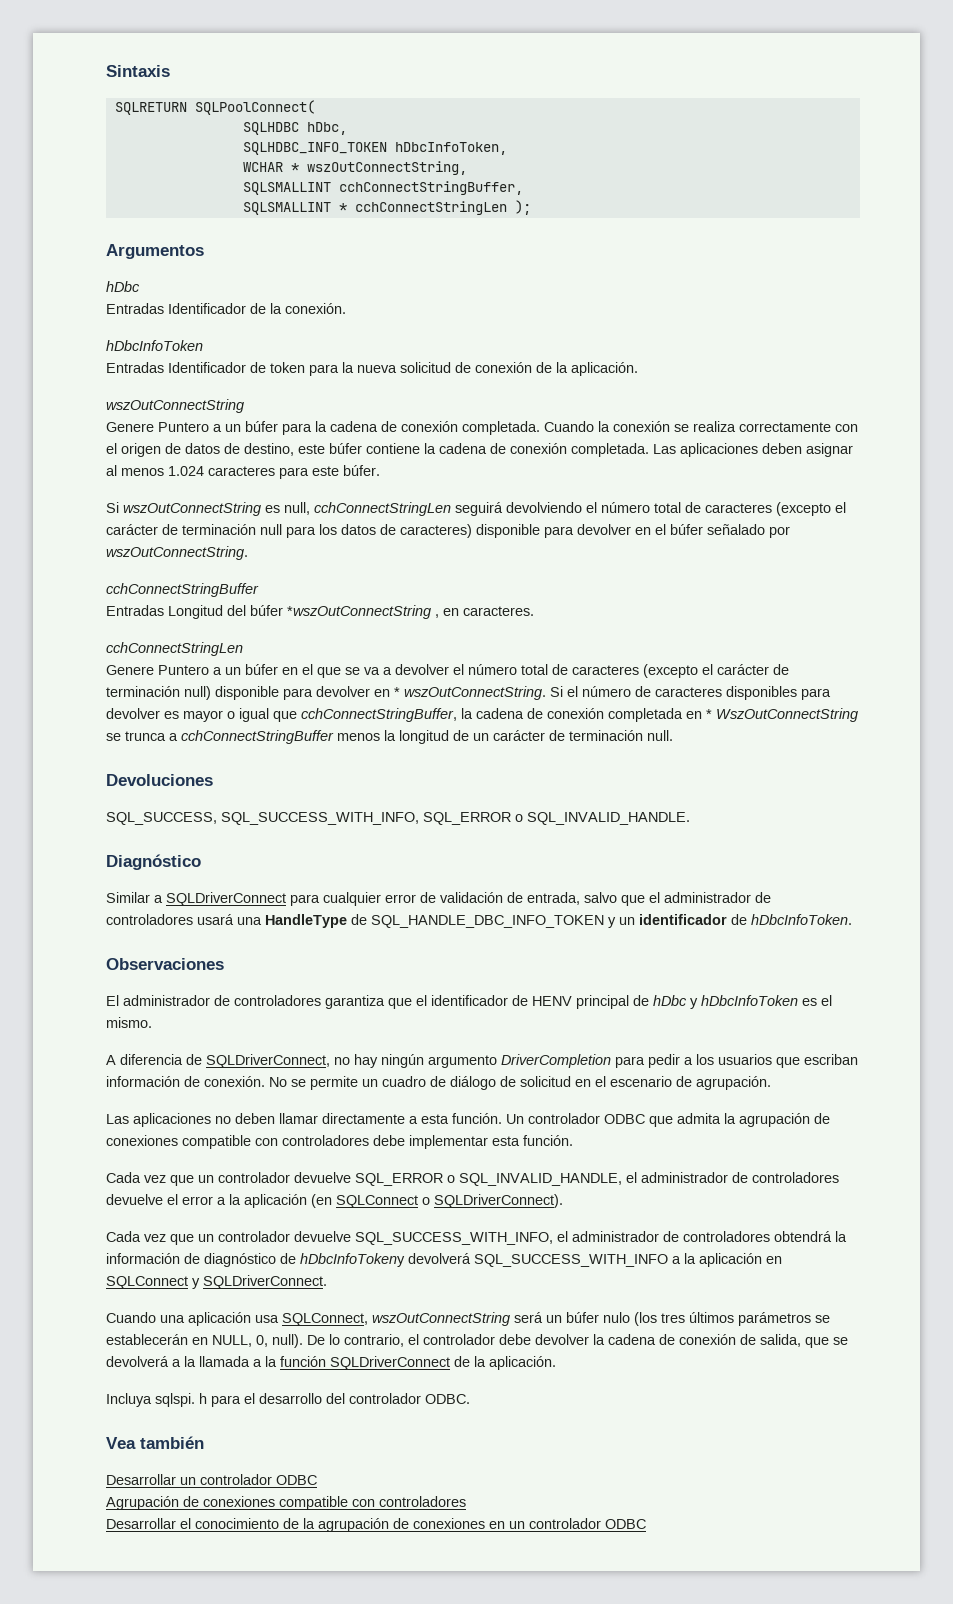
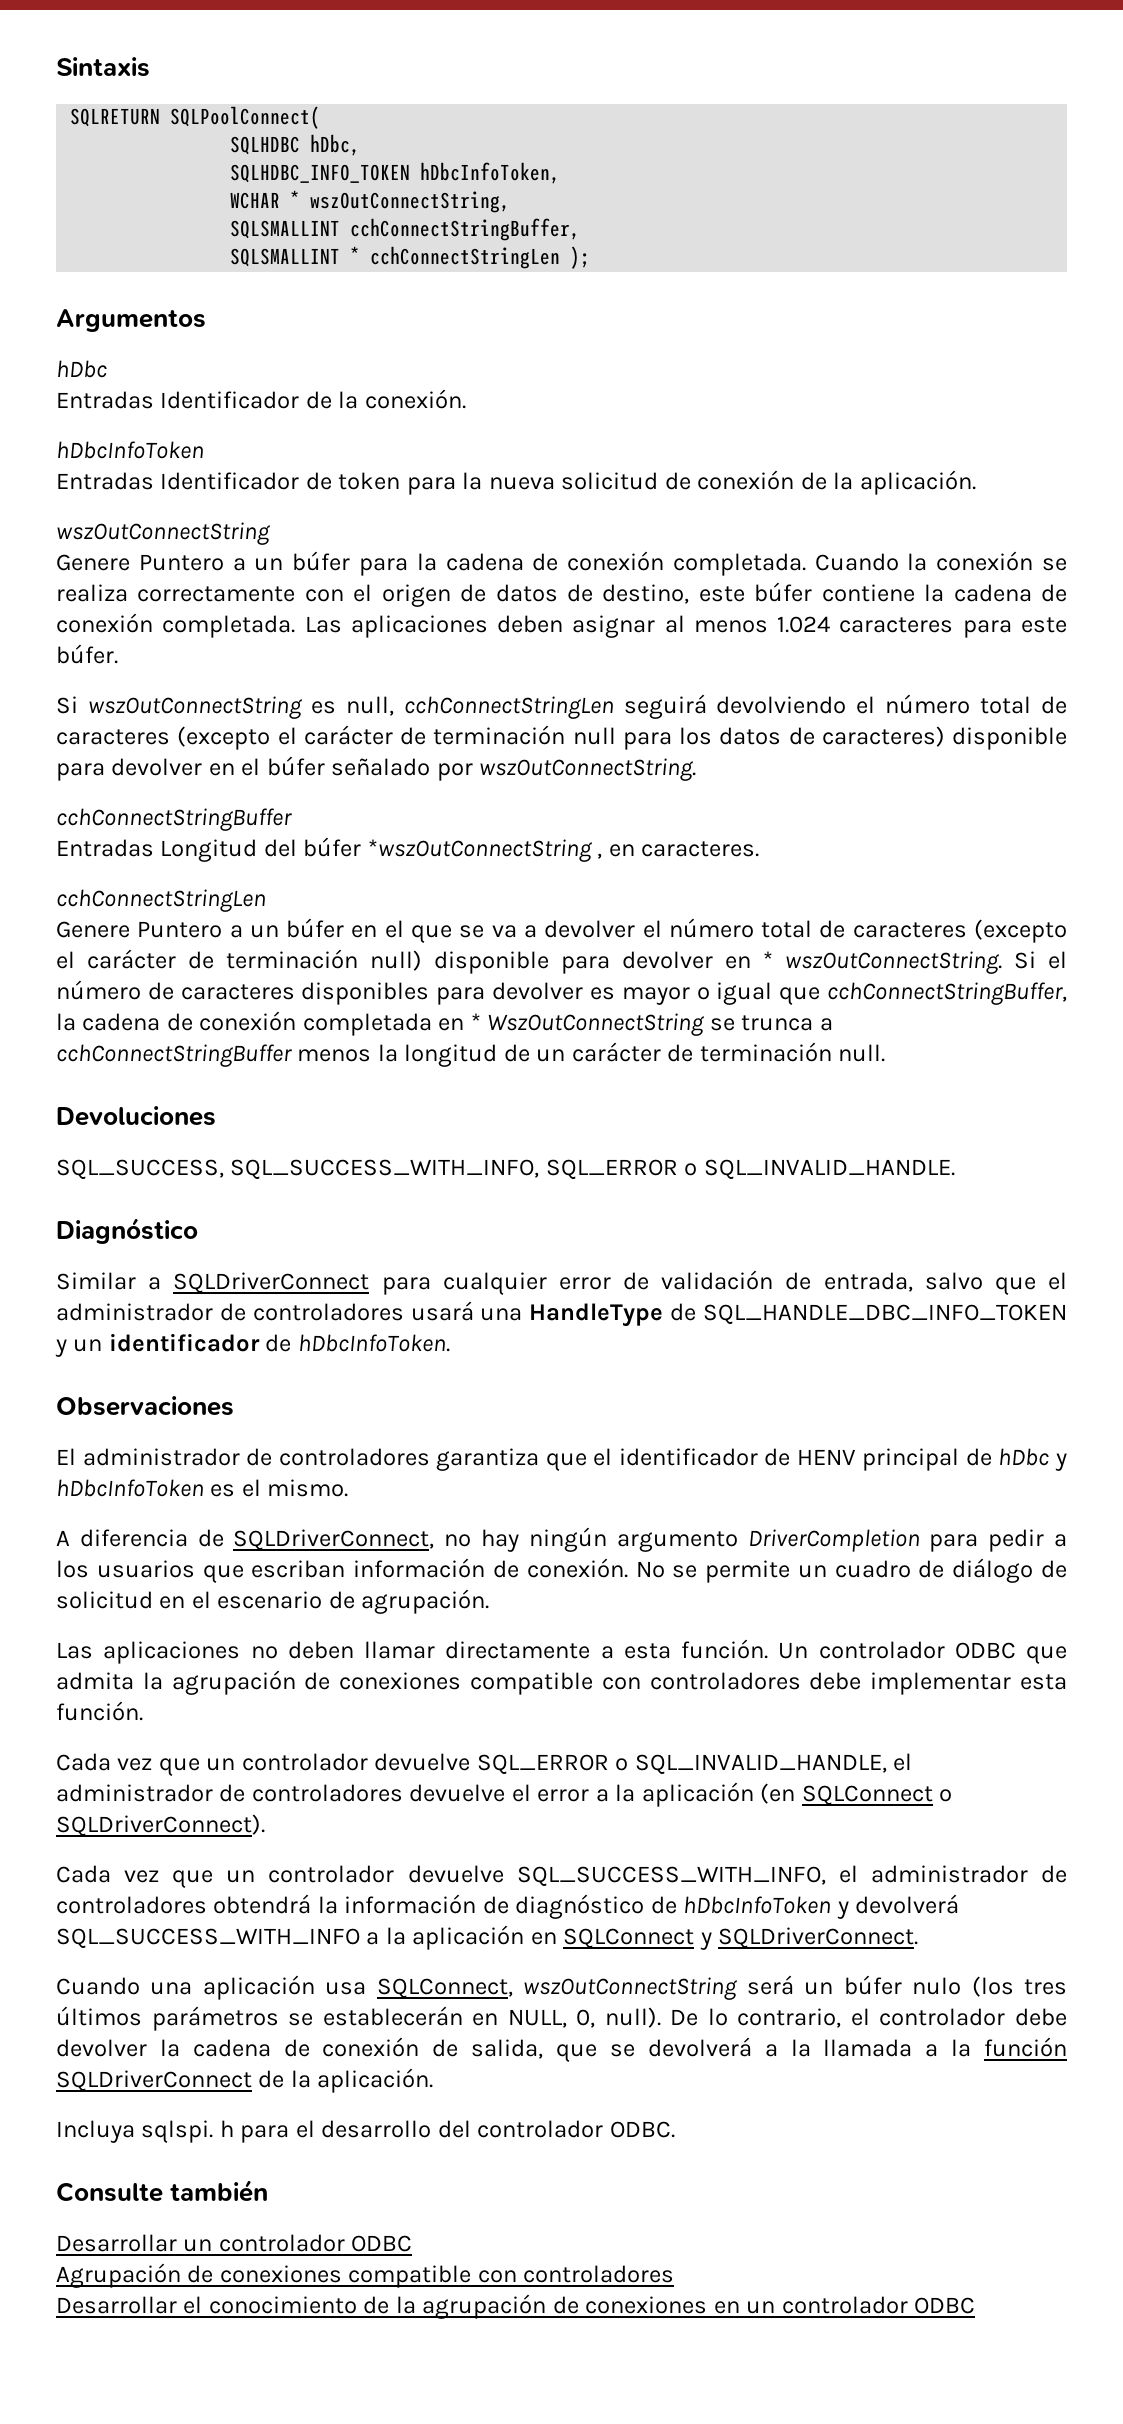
- Cada vez que un controlador devuelve SQL_SUCCESS_WITH_INFO, el administrador de controladores obtendrá la información de diagnóstico de hDbcInfoTokeny devolverá SQL_SUCCESS_WITH_INFO a la aplicación en SQLConnect y SQLDriverConnect.
+ Cada vez que un controlador devuelve SQL_SUCCESS_WITH_INFO, el administrador de controladores obtendrá la información de diagnóstico de hDbcInfoToken y devolverá SQL_SUCCESS_WITH_INFO a la aplicación en SQLConnect y SQLDriverConnect.
- Vea también
+ Consulte también

